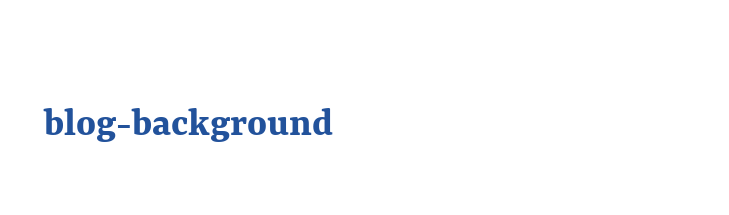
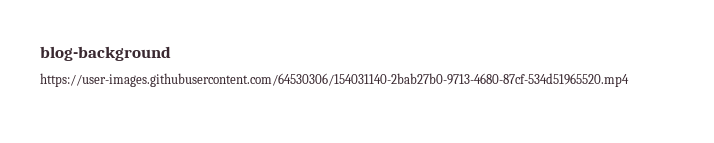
+ https://user-images.githubusercontent.com/64530306/154031140-2bab27b0-9713-4680-87cf-534d51965520.mp4

